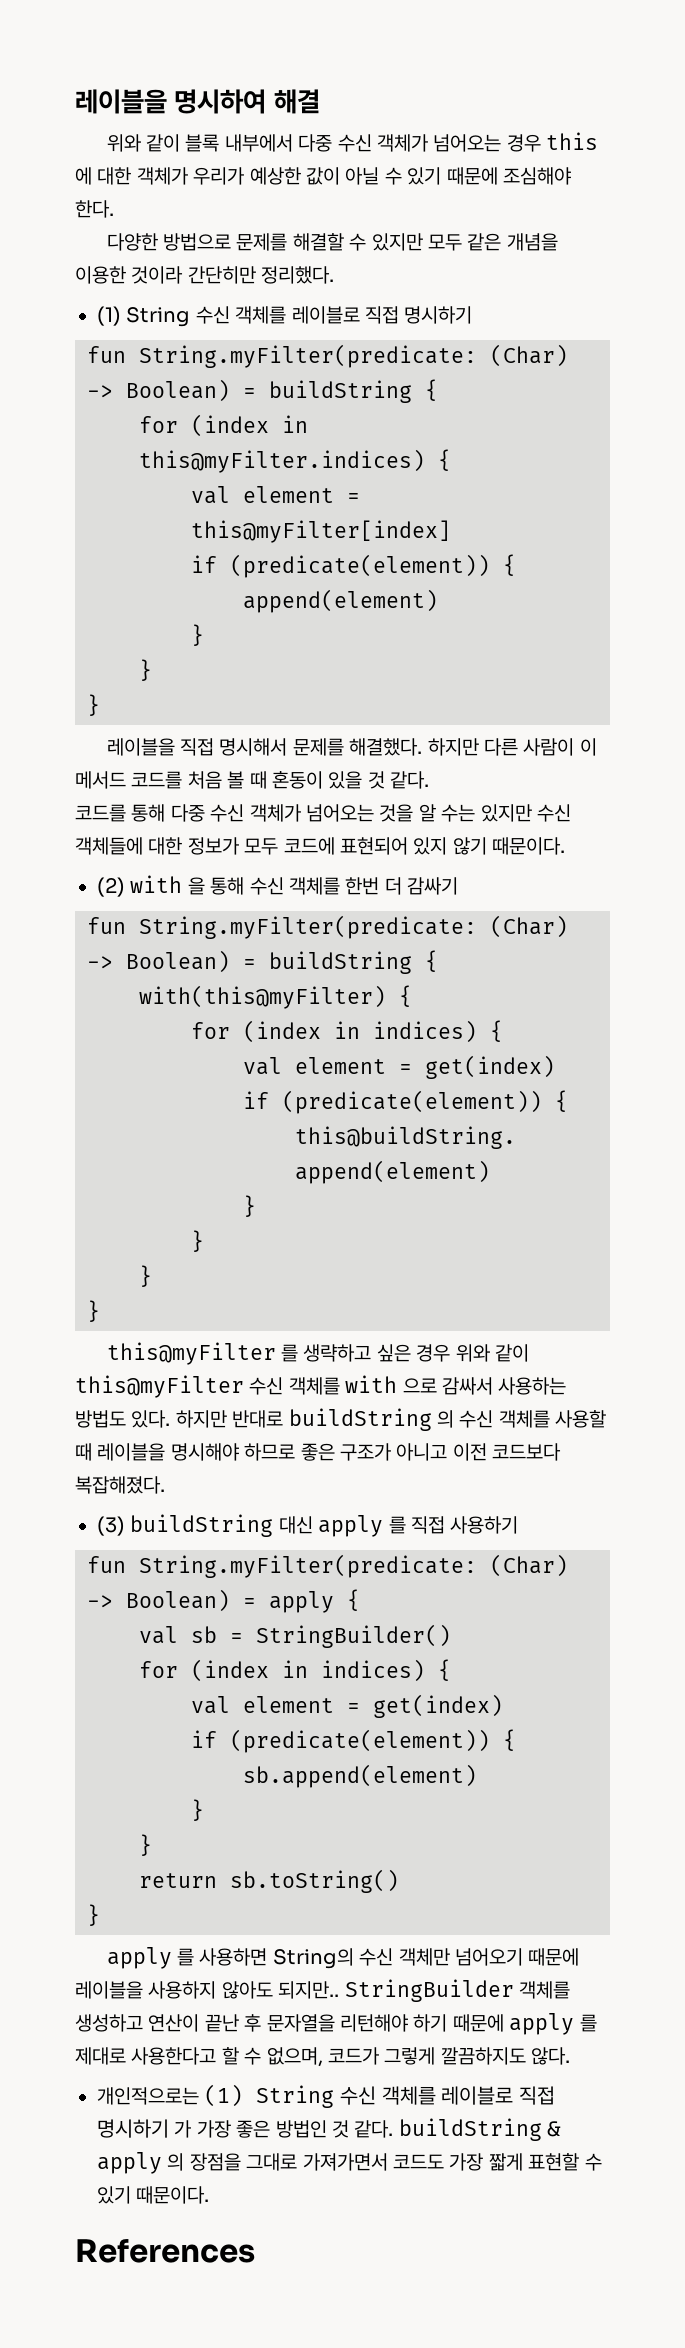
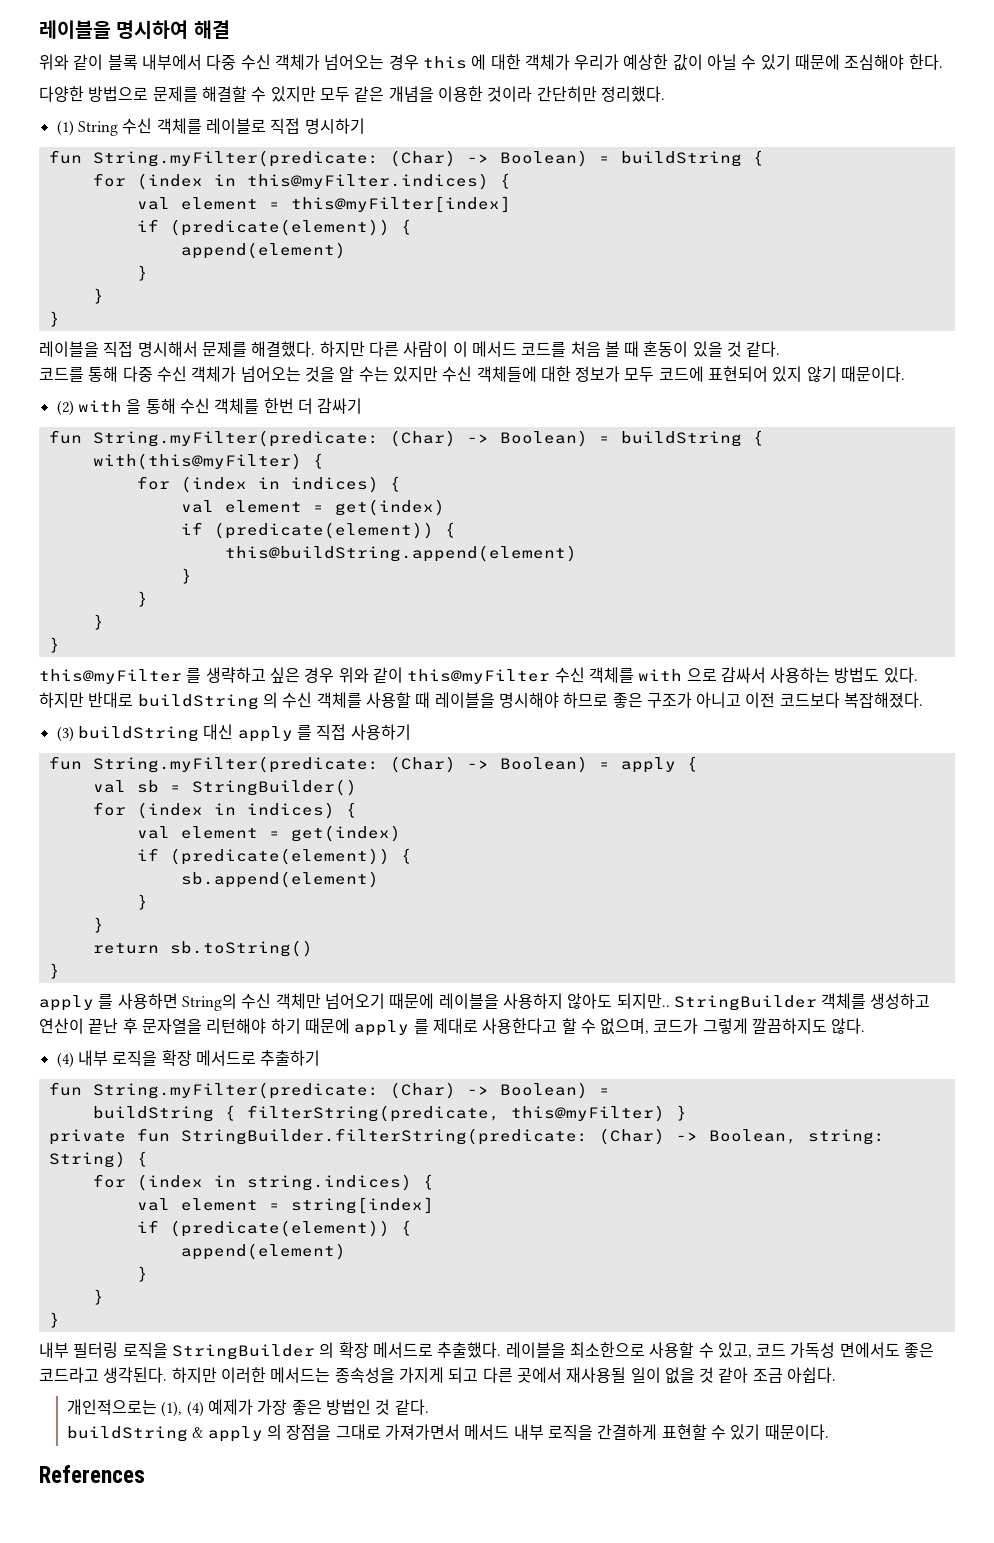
- 개인적으로는 (1) String 수신 객체를 레이블로 직접 명시하기 가 가장 좋은 방법인 것 같다. buildString & apply 의 장점을 그대로 가져가면서 코드도 가장 짧게 표현할 수 있기 때문이다.
+ (4) 내부 로직을 확장 메서드로 추출하기
+ fun String.myFilter(predicate: (Char) -> Boolean) =
+ buildString { filterString(predicate, this@myFilter) }
+ private fun StringBuilder.filterString(predicate: (Char) -> Boolean, string: String) {
+ for (index in string.indices) {
+ val element = string[index]
+ if (predicate(element)) {
+ append(element)
+ }
+ }
+ }
+ 내부 필터링 로직을 StringBuilder 의 확장 메서드로 추출했다. 레이블을 최소한으로 사용할 수 있고, 코드 가독성 면에서도 좋은 코드라고 생각된다. 하지만 이러한 메서드는 종속성을 가지게 되고 다른 곳에서 재사용될 일이 없을 것 같아 조금 아쉽다.
+ 개인적으로는 (1), (4) 예제가 가장 좋은 방법인 것 같다.
+ buildString & apply 의 장점을 그대로 가져가면서 메서드 내부 로직을 간결하게 표현할 수 있기 때문이다.

